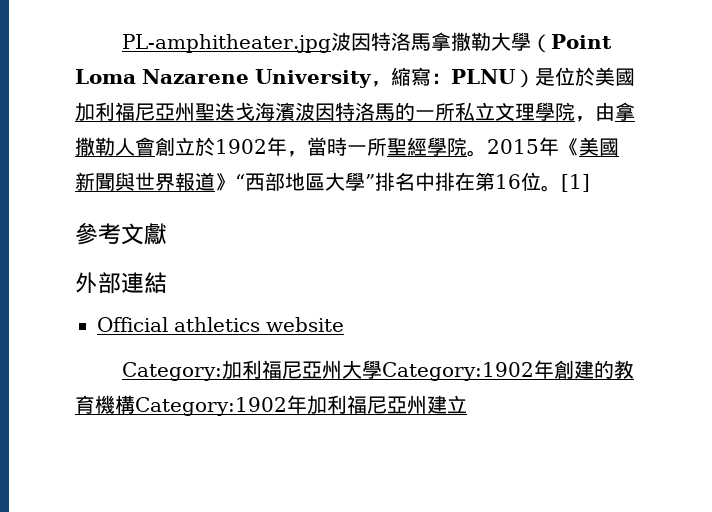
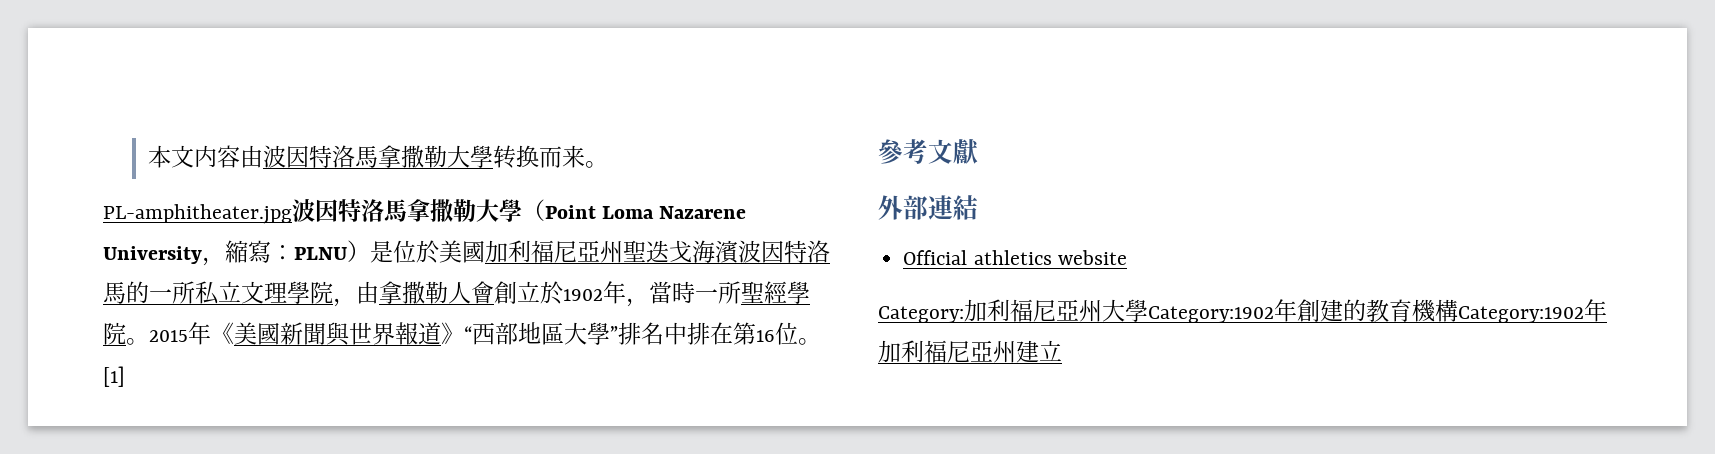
+ 本文内容由波因特洛馬拿撒勒大學转换而来。

